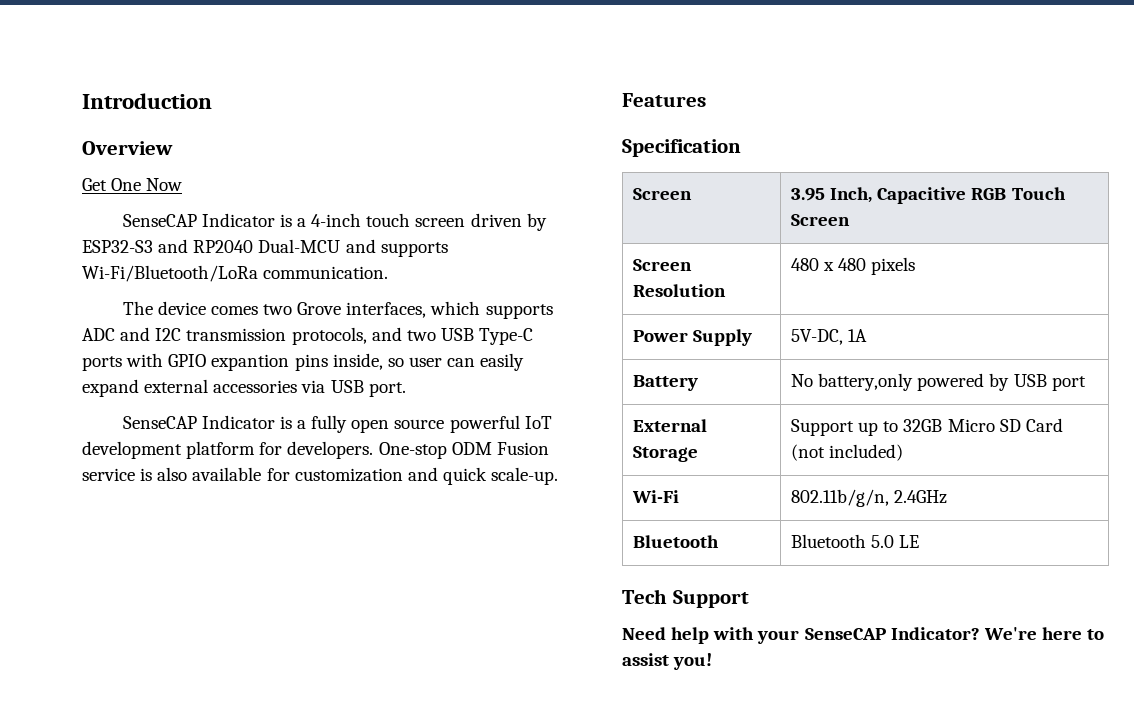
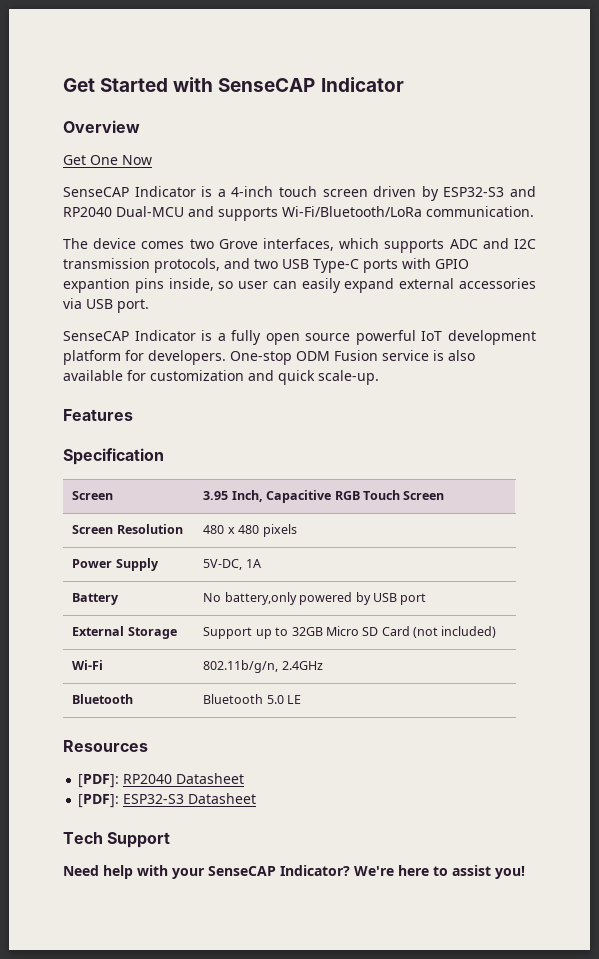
- Introduction
+ Get Started with SenseCAP Indicator
+ Resources
+ [PDF]: RP2040 Datasheet
+ [PDF]: ESP32-S3 Datasheet

